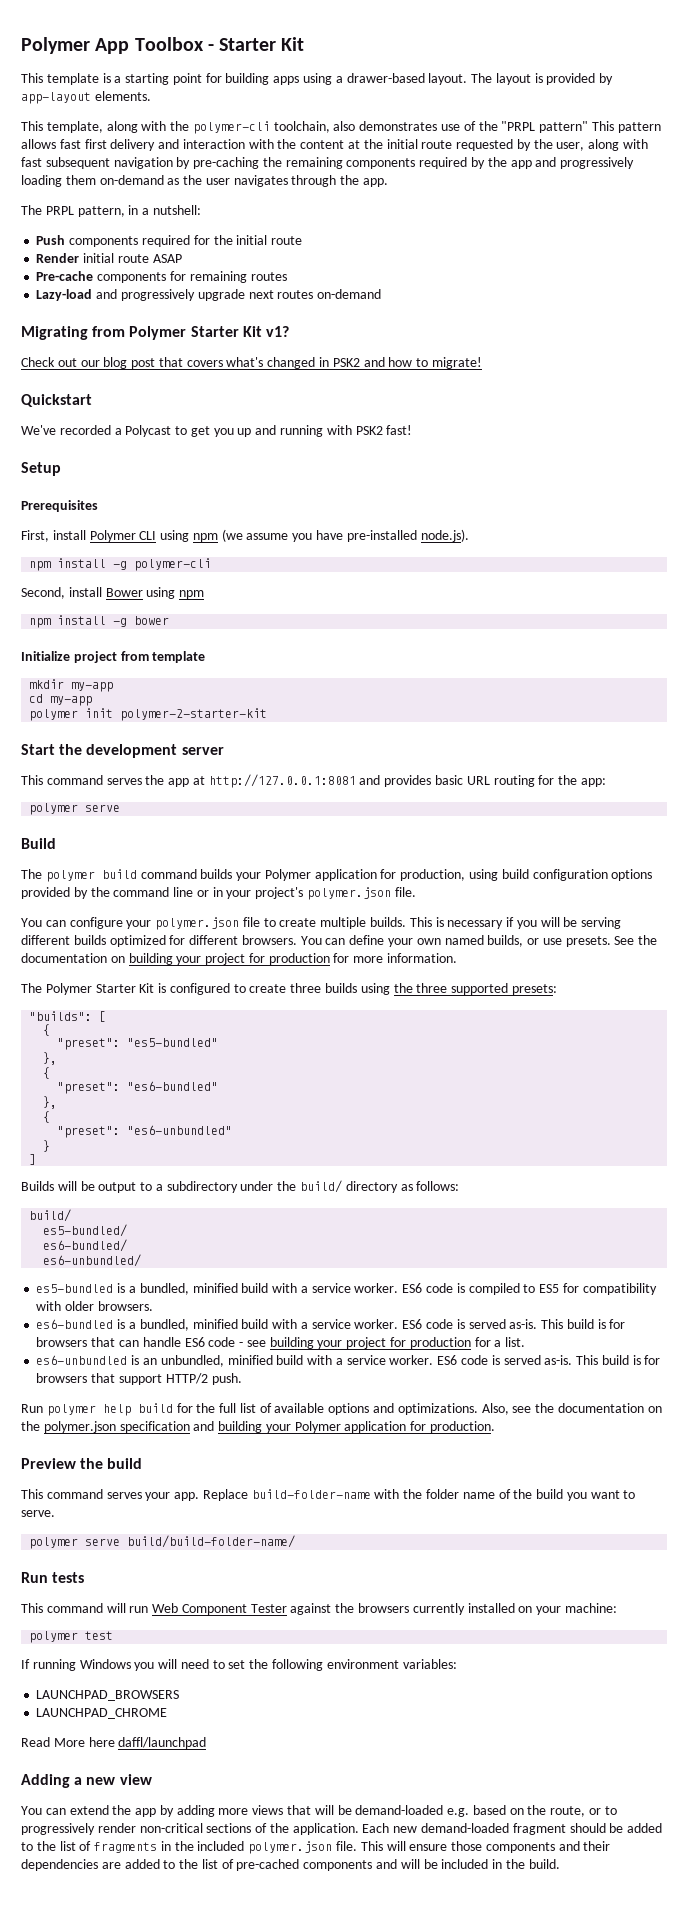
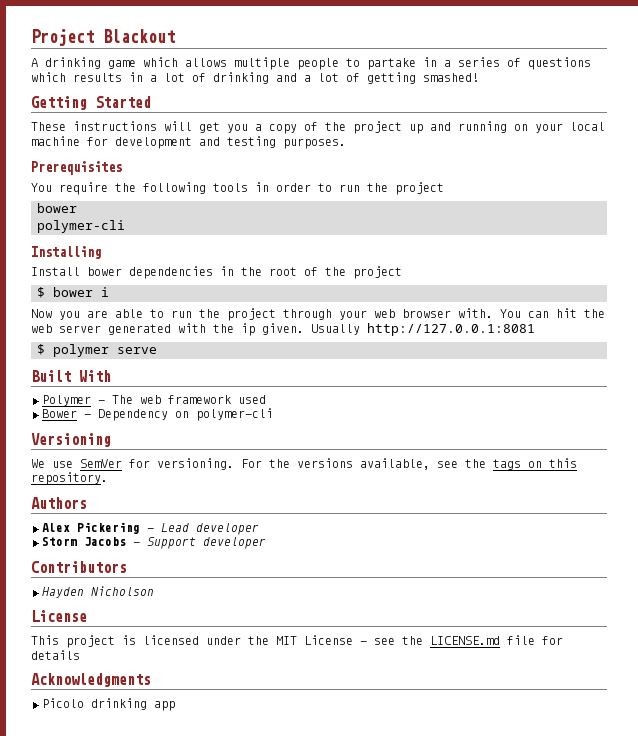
- Polymer App Toolbox - Starter Kit
- This template is a starting point for building apps using a drawer-based layout. The layout is provided by app-layout elements.
- This template, along with the polymer-cli toolchain, also demonstrates use of the "PRPL pattern" This pattern allows fast first delivery and interaction with the content at the initial route requested by the user, along with fast subsequent navigation by pre-caching the remaining components required by the app and progressively loading them on-demand as the user navigates through the app.
- The PRPL pattern, in a nutshell:
- Push components required for the initial route
- Render initial route ASAP
- Pre-cache components for remaining routes
- Lazy-load and progressively upgrade next routes on-demand
- Migrating from Polymer Starter Kit v1?
- Check out our blog post that covers what's changed in PSK2 and how to migrate!
- Quickstart
- We've recorded a Polycast to get you up and running with PSK2 fast!
- Setup
+ Project Blackout
+ A drinking game which allows multiple people to partake in a series of questions which results in a lot of drinking and a lot of getting smashed!
+ Getting Started
+ These instructions will get you a copy of the project up and running on your local machine for development and testing purposes.
  Prerequisites
- First, install Polymer CLI using npm (we assume you have pre-installed node.js).
- npm install -g polymer-cli
- Second, install Bower using npm
- npm install -g bower
- Initialize project from template
- mkdir my-app
- cd my-app
- polymer init polymer-2-starter-kit
- Start the development server
- This command serves the app at http://127.0.0.1:8081 and provides basic URL routing for the app:
- polymer serve
- Build
- The polymer build command builds your Polymer application for production, using build configuration options provided by the command line or in your project's polymer.json file.
- You can configure your polymer.json file to create multiple builds. This is necessary if you will be serving different builds optimized for different browsers. You can define your own named builds, or use presets. See the documentation on building your project for production for more information.
- The Polymer Starter Kit is configured to create three builds using the three supported presets:
- "builds": [
- {
- "preset": "es5-bundled"
- },
- {
- "preset": "es6-bundled"
- },
- {
- "preset": "es6-unbundled"
- }
- ]
- Builds will be output to a subdirectory under the build/ directory as follows:
- build/
- es5-bundled/
- es6-bundled/
- es6-unbundled/
- es5-bundled is a bundled, minified build with a service worker. ES6 code is compiled to ES5 for compatibility with older browsers.
- es6-bundled is a bundled, minified build with a service worker. ES6 code is served as-is. This build is for browsers that can handle ES6 code - see building your project for production for a list.
- es6-unbundled is an unbundled, minified build with a service worker. ES6 code is served as-is. This build is for browsers that support HTTP/2 push.
- Run polymer help build for the full list of available options and optimizations. Also, see the documentation on the polymer.json specification and building your Polymer application for production.
- Preview the build
- This command serves your app. Replace build-folder-name with the folder name of the build you want to serve.
- polymer serve build/build-folder-name/
- Run tests
- This command will run Web Component Tester against the browsers currently installed on your machine:
- polymer test
- If running Windows you will need to set the following environment variables:
- LAUNCHPAD_BROWSERS
- LAUNCHPAD_CHROME
- Read More here daffl/launchpad
- Adding a new view
- You can extend the app by adding more views that will be demand-loaded e.g. based on the route, or to progressively render non-critical sections of the application. Each new demand-loaded fragment should be added to the list of fragments in the included polymer.json file. This will ensure those components and their dependencies are added to the list of pre-cached components and will be included in the build.
+ You require the following tools in order to run the project
+ bower
+ polymer-cli
+ Installing
+ Install bower dependencies in the root of the project
+ $ bower i
+ Now you are able to run the project through your web browser with. You can hit the web server generated with the ip given. Usually http://127.0.0.1:8081
+ $ polymer serve
+ Built With
+ Polymer - The web framework used
+ Bower - Dependency on polymer-cli
+ Versioning
+ We use SemVer for versioning. For the versions available, see the tags on this repository.
+ Authors
+ Alex Pickering - Lead developer
+ Storm Jacobs - Support developer
+ Contributors
+ Hayden Nicholson
+ License
+ This project is licensed under the MIT License - see the LICENSE.md file for details
+ Acknowledgments
+ Picolo drinking app

